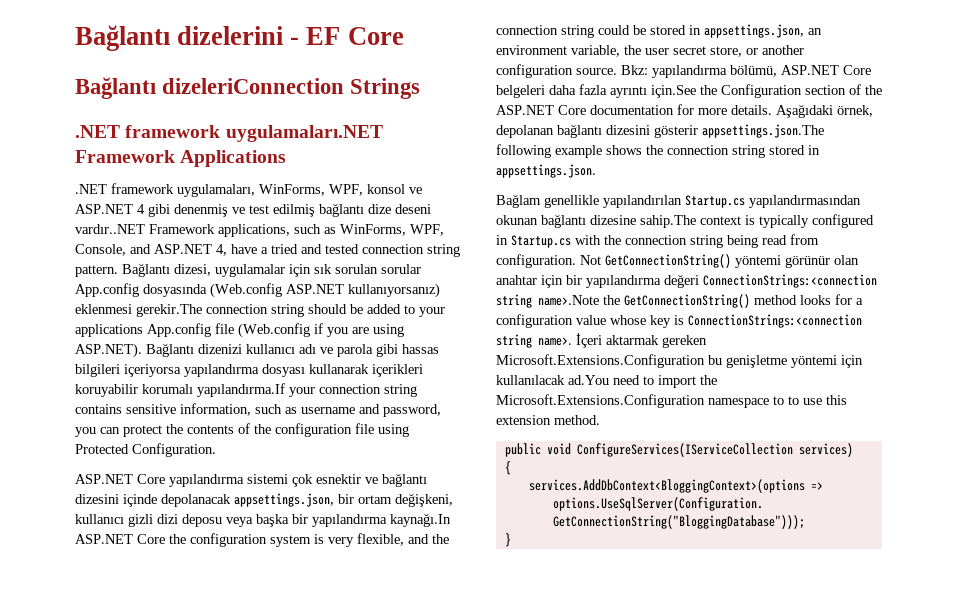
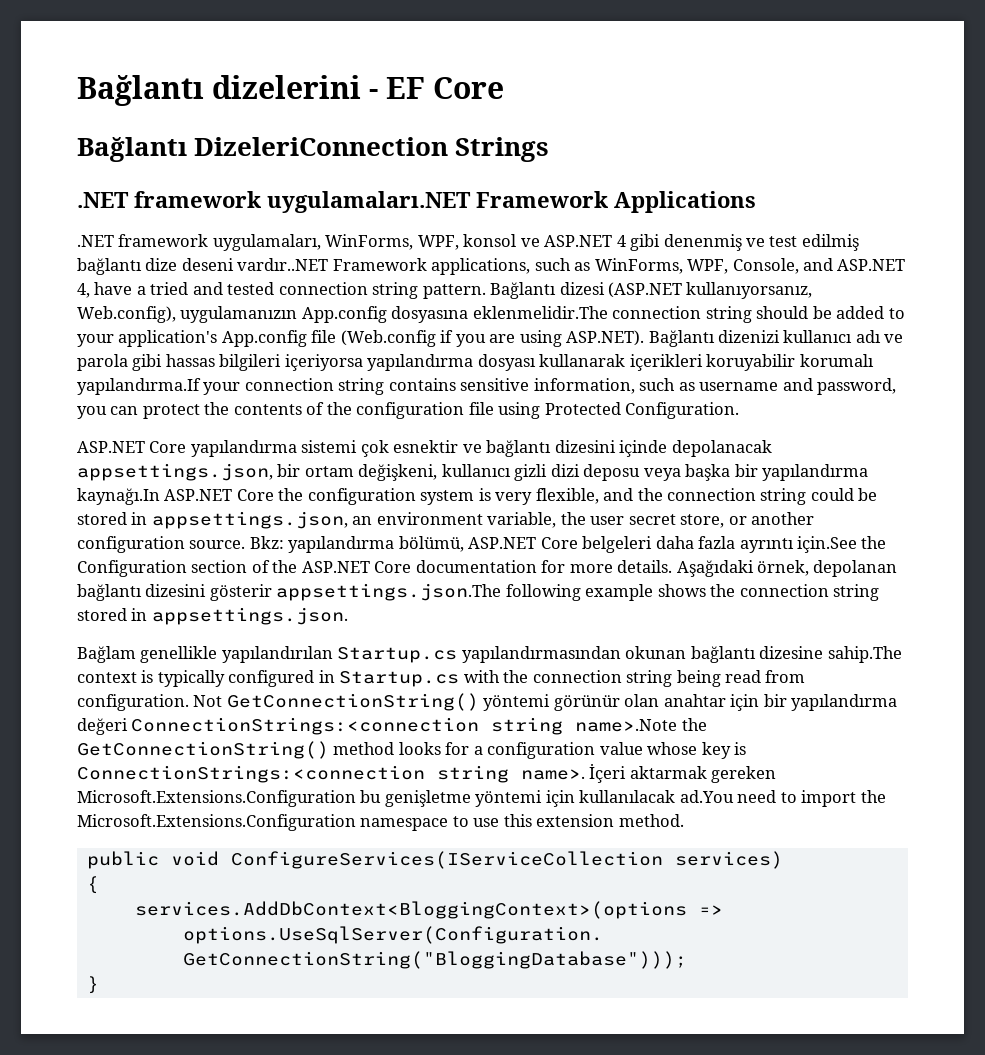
- Bağlantı dizeleriConnection Strings
+ Bağlantı DizeleriConnection Strings
- Bağlantı dizesi, uygulamalar için sık sorulan sorular App.config dosyasında (Web.config ASP.NET kullanıyorsanız) eklenmesi gerekir.The connection string should be added to your applications App.config file (Web.config if you are using ASP.NET). Bağlantı dizenizi kullanıcı adı ve parola gibi hassas bilgileri içeriyorsa yapılandırma dosyası kullanarak içerikleri koruyabilir korumalı yapılandırma.If your connection string contains sensitive information, such as username and password, you can protect the contents of the configuration file using Protected Configuration.
+ Bağlantı dizesi (ASP.NET kullanıyorsanız, Web.config), uygulamanızın App.config dosyasına eklenmelidir.The connection string should be added to your application's App.config file (Web.config if you are using ASP.NET). Bağlantı dizenizi kullanıcı adı ve parola gibi hassas bilgileri içeriyorsa yapılandırma dosyası kullanarak içerikleri koruyabilir korumalı yapılandırma.If your connection string contains sensitive information, such as username and password, you can protect the contents of the configuration file using Protected Configuration.
- İçeri aktarmak gereken Microsoft.Extensions.Configuration bu genişletme yöntemi için kullanılacak ad.You need to import the Microsoft.Extensions.Configuration namespace to to use this extension method.
+ İçeri aktarmak gereken Microsoft.Extensions.Configuration bu genişletme yöntemi için kullanılacak ad.You need to import the Microsoft.Extensions.Configuration namespace to use this extension method.

